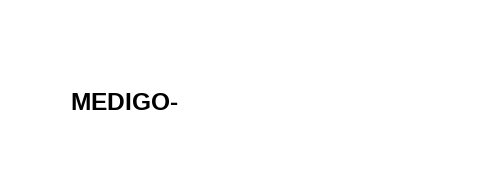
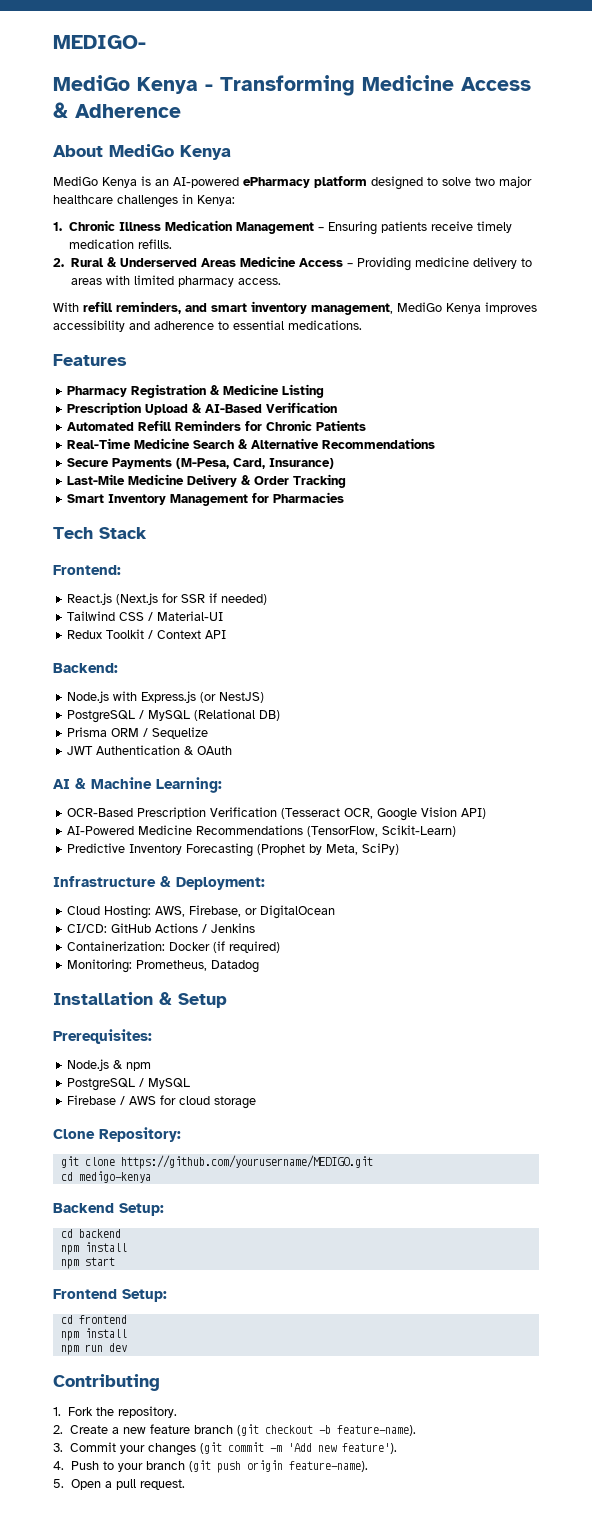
+ MediGo Kenya - Transforming Medicine Access & Adherence
+ About MediGo Kenya
+ MediGo Kenya is an AI-powered ePharmacy platform designed to solve two major healthcare challenges in Kenya:
+ 1. Chronic Illness Medication Management – Ensuring patients receive timely medication refills.
+ 2. Rural & Underserved Areas Medicine Access – Providing medicine delivery to areas with limited pharmacy access.
+ With refill reminders, and smart inventory management, MediGo Kenya improves accessibility and adherence to essential medications.
+ Features
+ Pharmacy Registration & Medicine Listing
+ Prescription Upload & AI-Based Verification
+ Automated Refill Reminders for Chronic Patients
+ Real-Time Medicine Search & Alternative Recommendations
+ Secure Payments (M-Pesa, Card, Insurance)
+ Last-Mile Medicine Delivery & Order Tracking
+ Smart Inventory Management for Pharmacies
+ Tech Stack
+ Frontend:
+ React.js (Next.js for SSR if needed)
+ Tailwind CSS / Material-UI
+ Redux Toolkit / Context API
+ Backend:
+ Node.js with Express.js (or NestJS)
+ PostgreSQL / MySQL (Relational DB)
+ Prisma ORM / Sequelize
+ JWT Authentication & OAuth
+ AI & Machine Learning:
+ OCR-Based Prescription Verification (Tesseract OCR, Google Vision API)
+ AI-Powered Medicine Recommendations (TensorFlow, Scikit-Learn)
+ Predictive Inventory Forecasting (Prophet by Meta, SciPy)
+ Infrastructure & Deployment:
+ Cloud Hosting: AWS, Firebase, or DigitalOcean
+ CI/CD: GitHub Actions / Jenkins
+ Containerization: Docker (if required)
+ Monitoring: Prometheus, Datadog
+ Installation & Setup
+ Prerequisites:
+ Node.js & npm
+ PostgreSQL / MySQL
+ Firebase / AWS for cloud storage
+ Clone Repository:
+ git clone https://github.com/yourusername/MEDIGO.git
+ cd medigo-kenya
+ Backend Setup:
+ cd backend
+ npm install
+ npm start
+ Frontend Setup:
+ cd frontend
+ npm install
+ npm run dev
+ Contributing
+ 1. Fork the repository.
+ 2. Create a new feature branch (git checkout -b feature-name).
+ 3. Commit your changes (git commit -m 'Add new feature').
+ 4. Push to your branch (git push origin feature-name).
+ 5. Open a pull request.

